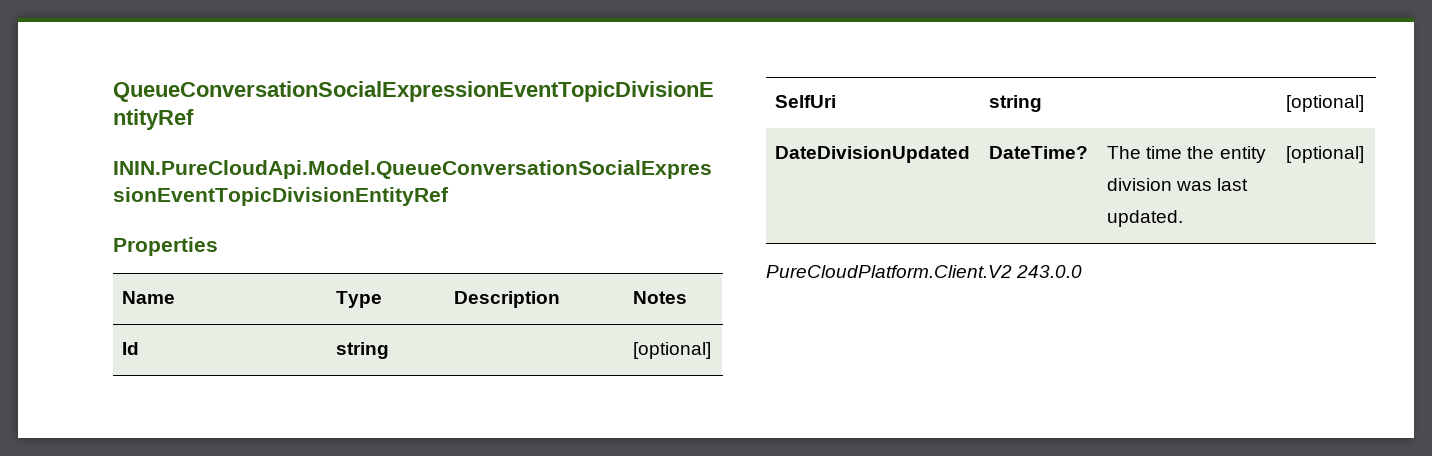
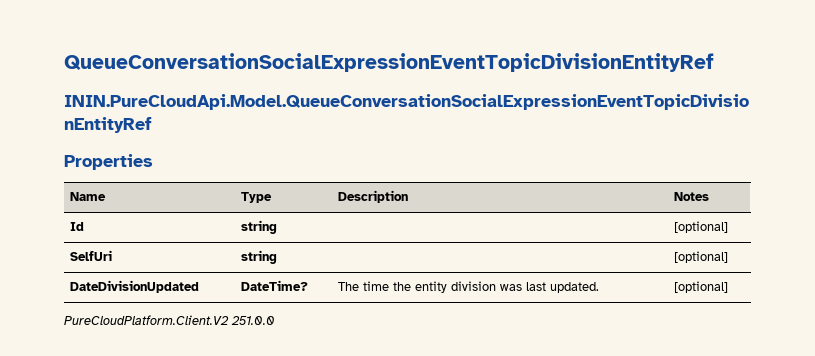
- PureCloudPlatform.Client.V2 243.0.0
+ PureCloudPlatform.Client.V2 251.0.0

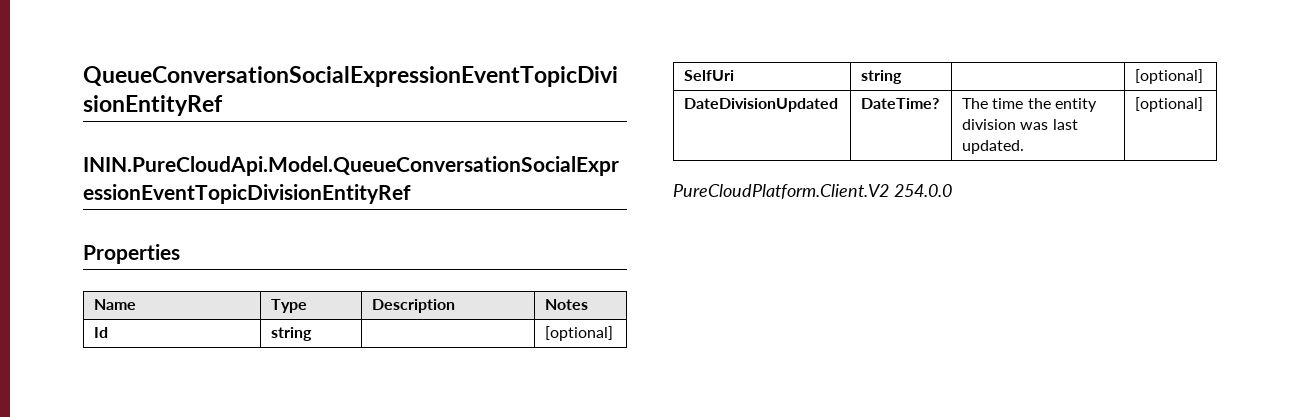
- PureCloudPlatform.Client.V2 251.0.0
+ PureCloudPlatform.Client.V2 254.0.0

